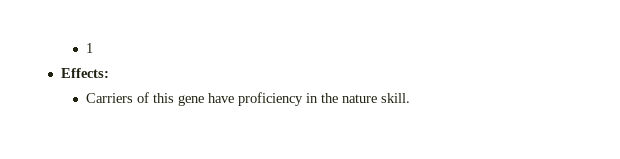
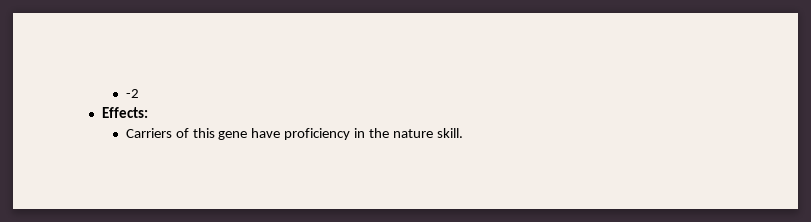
- 1
+ -2

